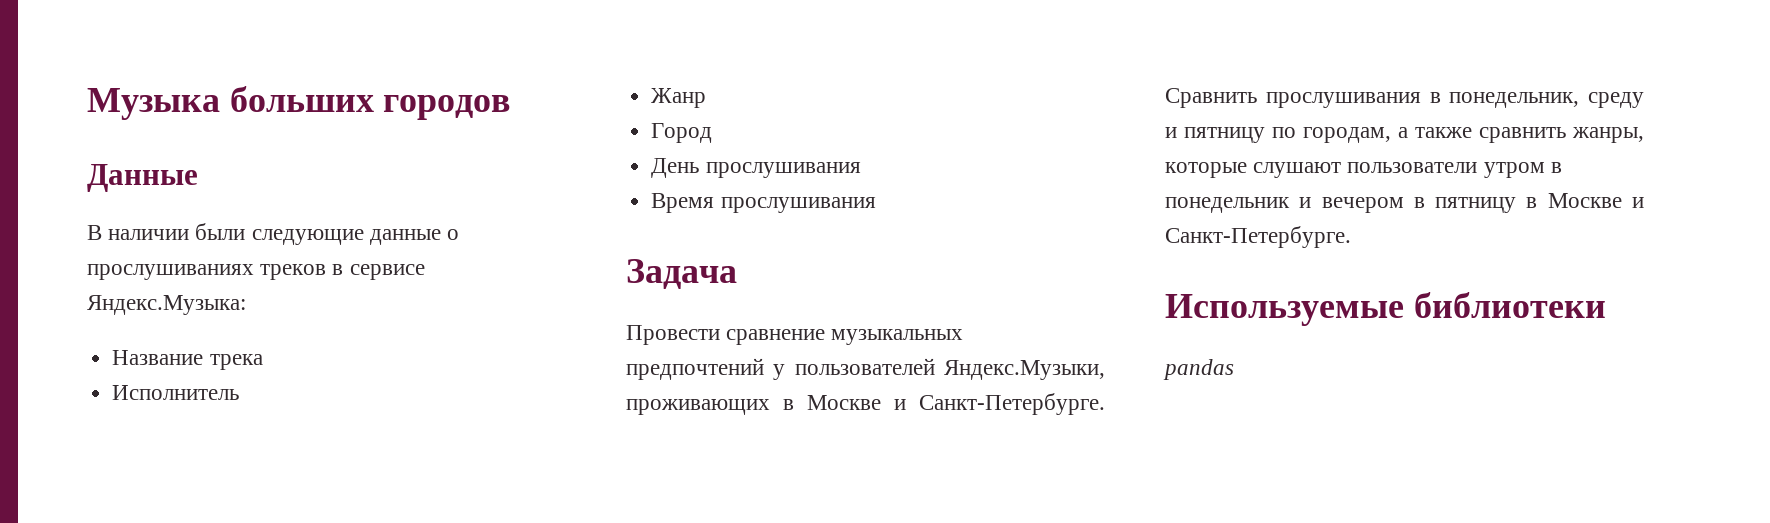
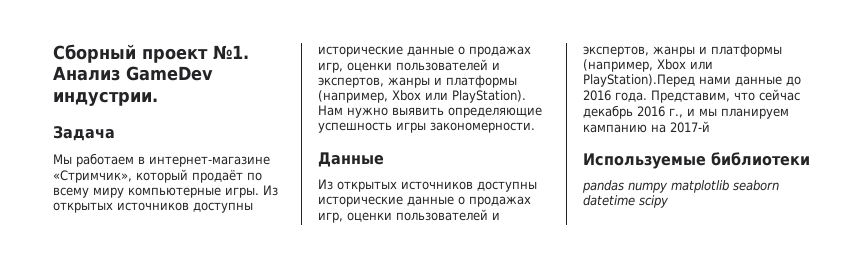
- Музыка больших городов
+ Сборный проект №1. Анализ GameDev индустрии.
+ Задача
+ Мы работаем в интернет-магазине «Стримчик», который продаёт по всему миру компьютерные игры. Из открытых источников доступны исторические данные о продажах игр, оценки пользователей и экспертов, жанры и платформы (например, Xbox или PlayStation). Нам нужно выявить определяющие успешность игры закономерности.
  Данные
- В наличии были следующие данные о прослушиваниях треков в сервисе Яндекс.Музыка:
- Название трека
- Исполнитель
- Жанр
- Город
- День прослушивания
- Время прослушивания
- Задача
- Провести сравнение музыкальных предпочтений у пользователей Яндекс.Музыки, проживающих в Москве и Санкт-Петербурге. Сравнить прослушивания в понедельник, среду и пятницу по городам, а также сравнить жанры, которые слушают пользователи утром в понедельник и вечером в пятницу в Москве и Санкт-Петербурге.
+ Из открытых источников доступны исторические данные о продажах игр, оценки пользователей и экспертов, жанры и платформы (например, Xbox или PlayStation).Перед нами данные до 2016 года. Представим, что сейчас декабрь 2016 г., и мы планируем кампанию на 2017-й
  Используемые библиотеки
- pandas
+ pandas numpy matplotlib seaborn datetime scipy

